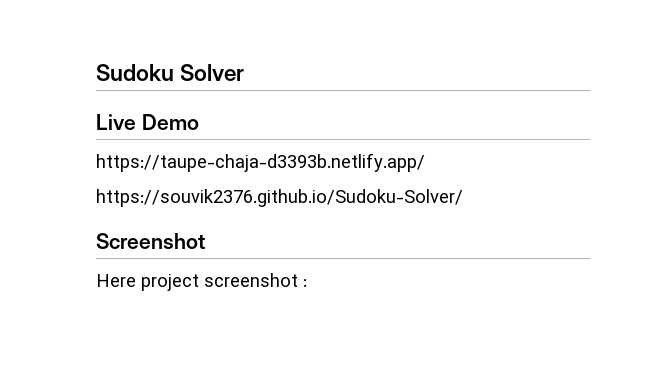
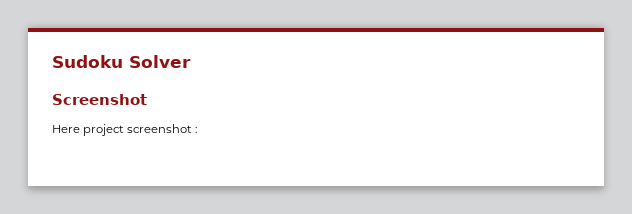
- Live Demo
- https://taupe-chaja-d3393b.netlify.app/
- https://souvik2376.github.io/Sudoku-Solver/

